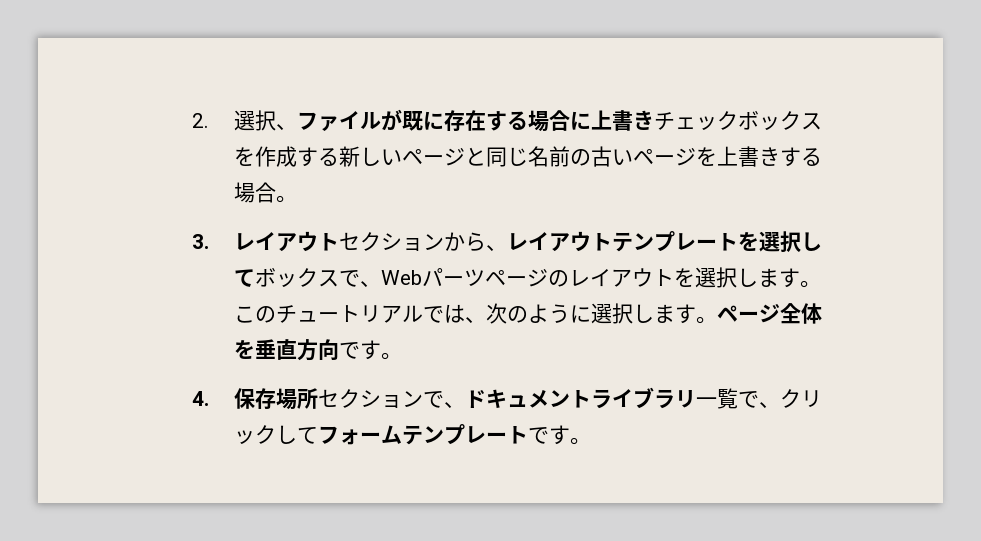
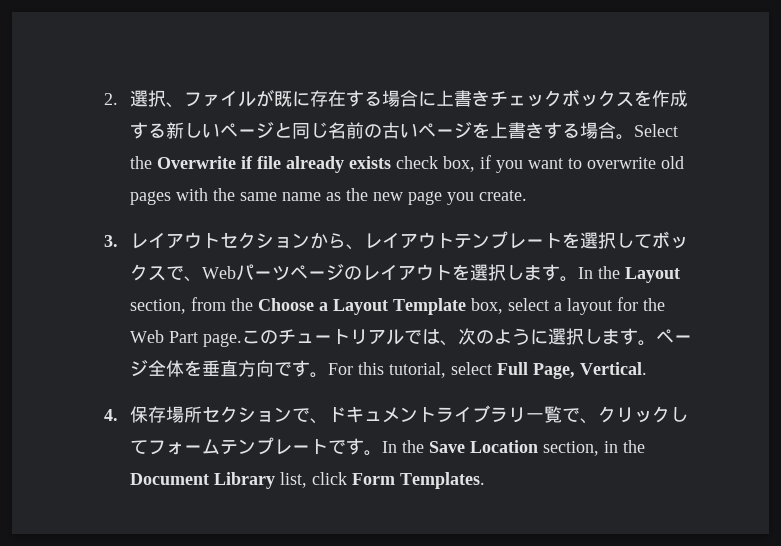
+ Select the Overwrite if file already exists check box, if you want to overwrite old pages with the same name as the new page you create.
+ In the Layout section, from the Choose a Layout Template box, select a layout for the Web Part page.
+ For this tutorial, select Full Page, Vertical.
+ In the Save Location section, in the Document Library list, click Form Templates.

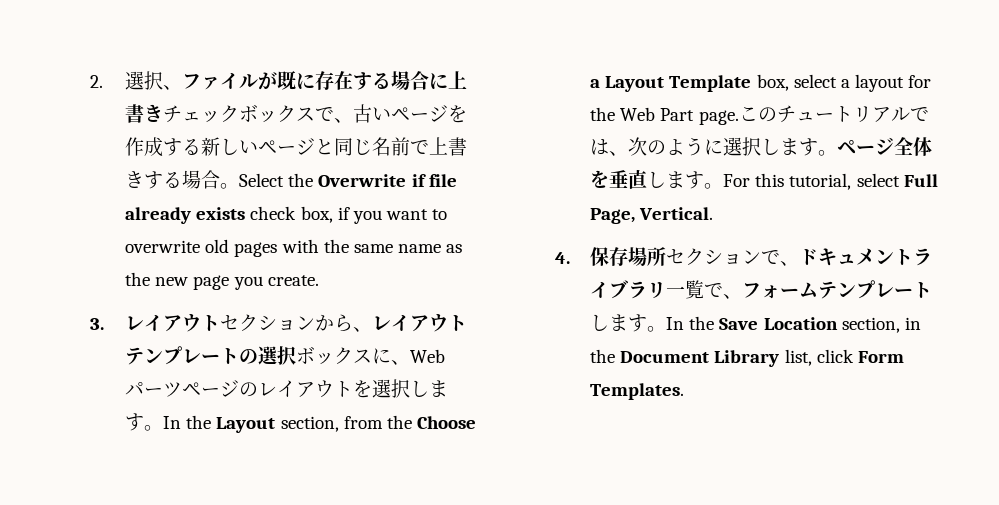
- 2.選択、ファイルが既に存在する場合に上書きチェックボックスを作成する新しいページと同じ名前の古いページを上書きする場合。
+ 2.選択、ファイルが既に存在する場合に上書きチェックボックスで、古いページを作成する新しいページと同じ名前で上書きする場合。
- 3.レイアウトセクションから、レイアウトテンプレートを選択してボックスで、Webパーツページのレイアウトを選択します。
+ 3.レイアウトセクションから、レイアウトテンプレートの選択ボックスに、Webパーツページのレイアウトを選択します。
- ページ全体を垂直方向です。
+ ページ全体を垂直します。
- 4.保存場所セクションで、ドキュメントライブラリ一覧で、クリックしてフォームテンプレートです。
+ 4.保存場所セクションで、ドキュメントライブラリ一覧で、フォームテンプレートします。

